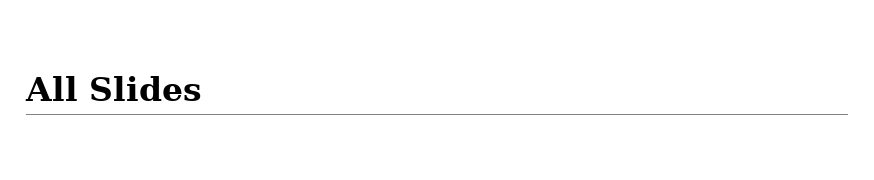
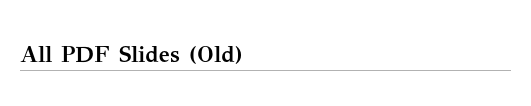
- All Slides
+ All PDF Slides (Old)

